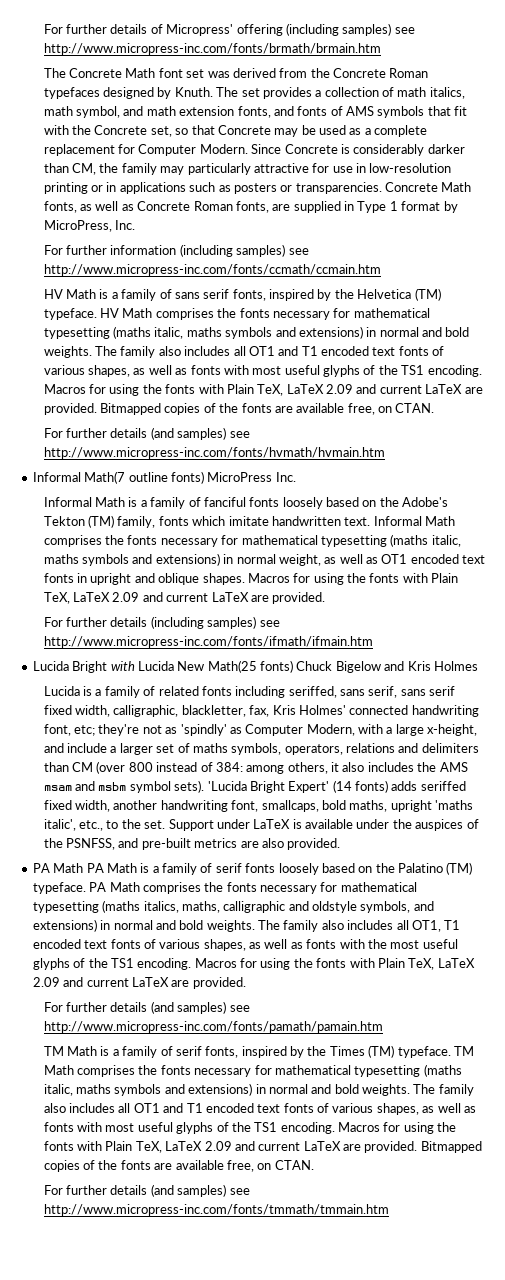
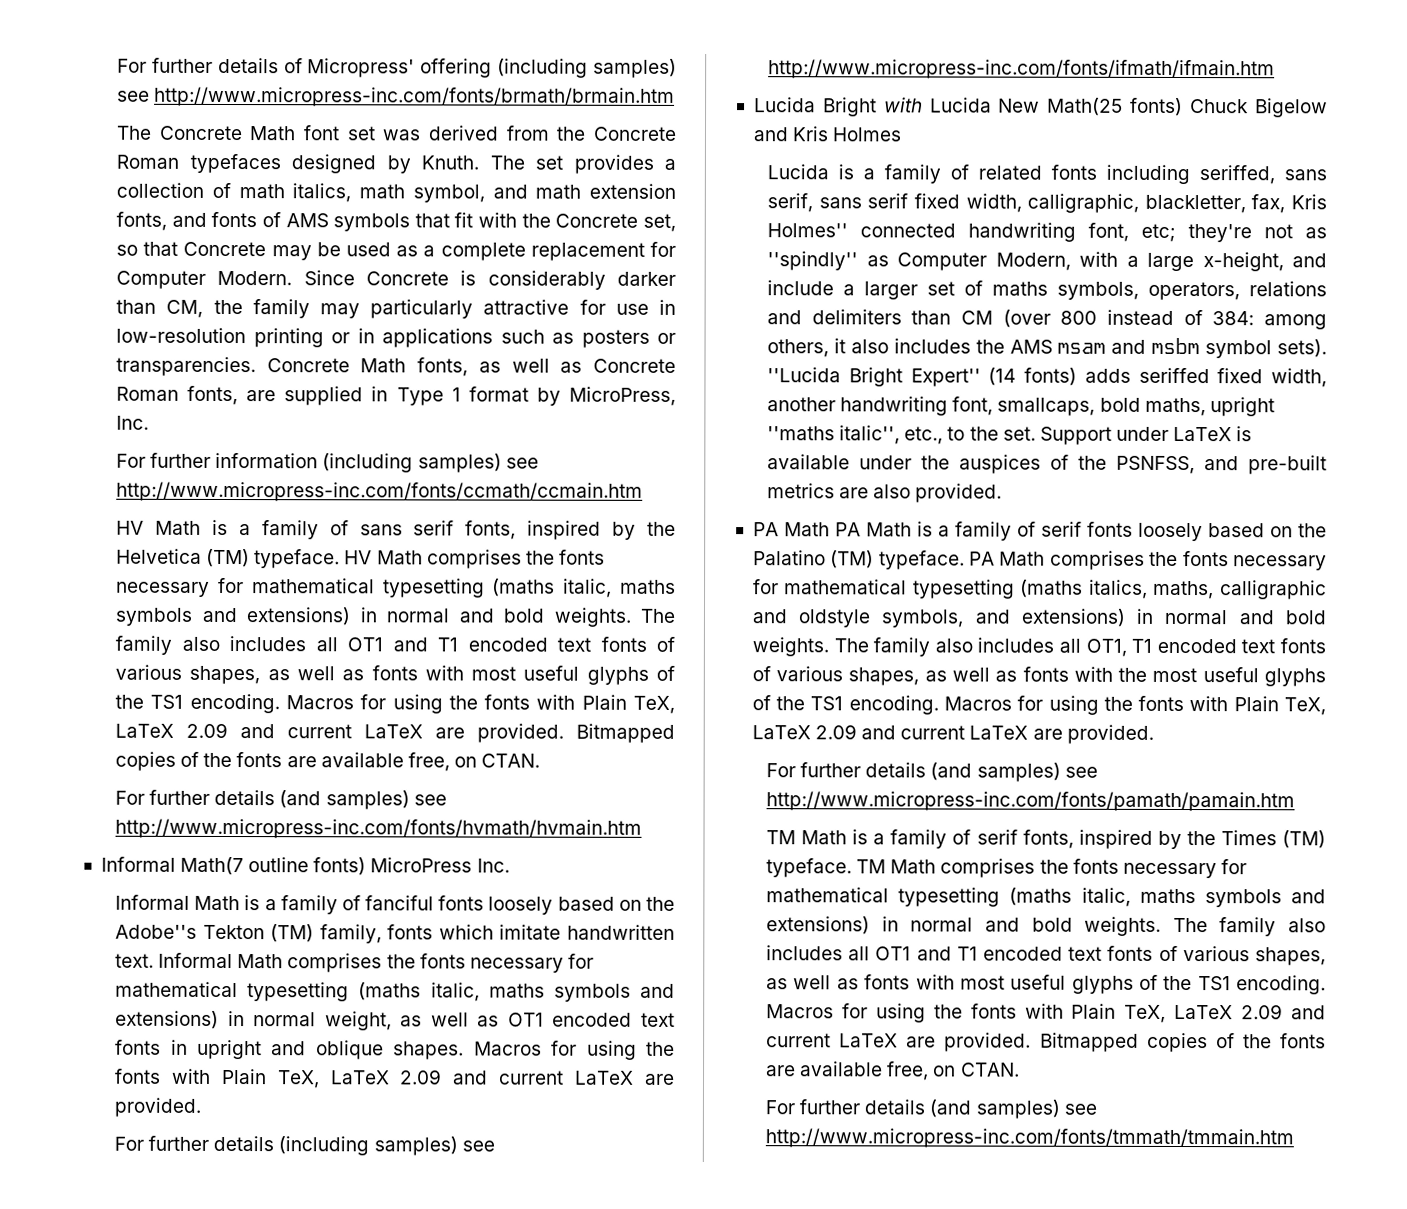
- Informal Math is a family of fanciful fonts loosely based on the Adobe's Tekton (TM) family, fonts which imitate handwritten text.
+ Informal Math is a family of fanciful fonts loosely based on the Adobe''s Tekton (TM) family, fonts which imitate handwritten text.
- Lucida is a family of related fonts including seriffed, sans serif, sans serif fixed width, calligraphic, blackletter, fax, Kris Holmes' connected handwriting font, etc;
+ Lucida is a family of related fonts including seriffed, sans serif, sans serif fixed width, calligraphic, blackletter, fax, Kris Holmes'' connected handwriting font, etc;
- they're not as 'spindly' as Computer Modern, with a large x-height, and include a larger set of maths symbols, operators, relations and delimiters than CM (over 800 instead of 384:
+ they're not as ''spindly'' as Computer Modern, with a large x-height, and include a larger set of maths symbols, operators, relations and delimiters than CM (over 800 instead of 384:
- 'Lucida Bright Expert' (14 fonts) adds seriffed fixed width, another handwriting font, smallcaps, bold maths, upright 'maths italic', etc., to the set.
+ ''Lucida Bright Expert'' (14 fonts) adds seriffed fixed width, another handwriting font, smallcaps, bold maths, upright ''maths italic'', etc., to the set.

